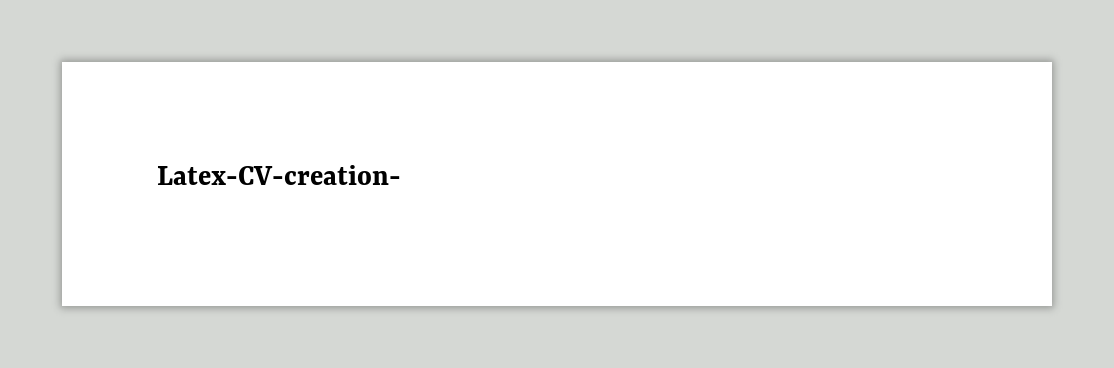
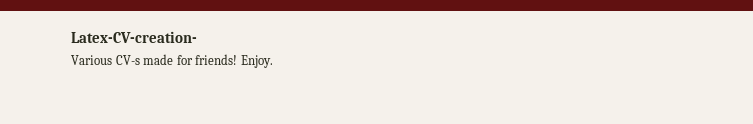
+ Various CV-s made for friends! Enjoy.

